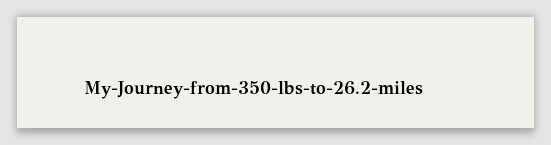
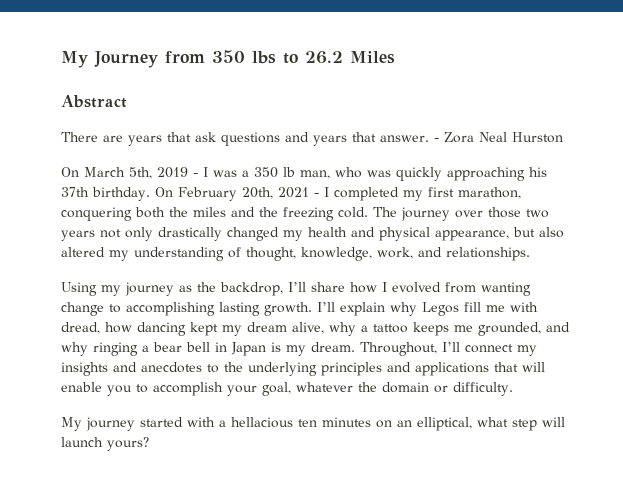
- My-Journey-from-350-lbs-to-26.2-miles
+ My Journey from 350 lbs to 26.2 Miles
+ Abstract
+ There are years that ask questions and years that answer. - Zora Neal Hurston
+ On March 5th, 2019 - I was a 350 lb man, who was quickly approaching his 37th birthday. On February 20th, 2021 - I completed my first marathon, conquering both the miles and the freezing cold. The journey over those two years not only drastically changed my health and physical appearance, but also altered my understanding of thought, knowledge, work, and relationships.
+ Using my journey as the backdrop, I’ll share how I evolved from wanting change to accomplishing lasting growth. I’ll explain why Legos fill me with dread, how dancing kept my dream alive, why a tattoo keeps me grounded, and why ringing a bear bell in Japan is my dream. Throughout, I’ll connect my insights and anecdotes to the underlying principles and applications that will enable you to accomplish your goal, whatever the domain or difficulty.
+ My journey started with a hellacious ten minutes on an elliptical, what step will launch yours?

